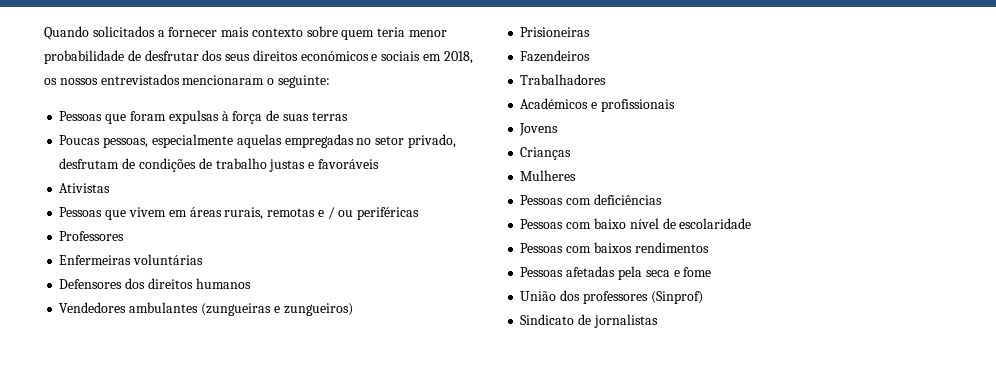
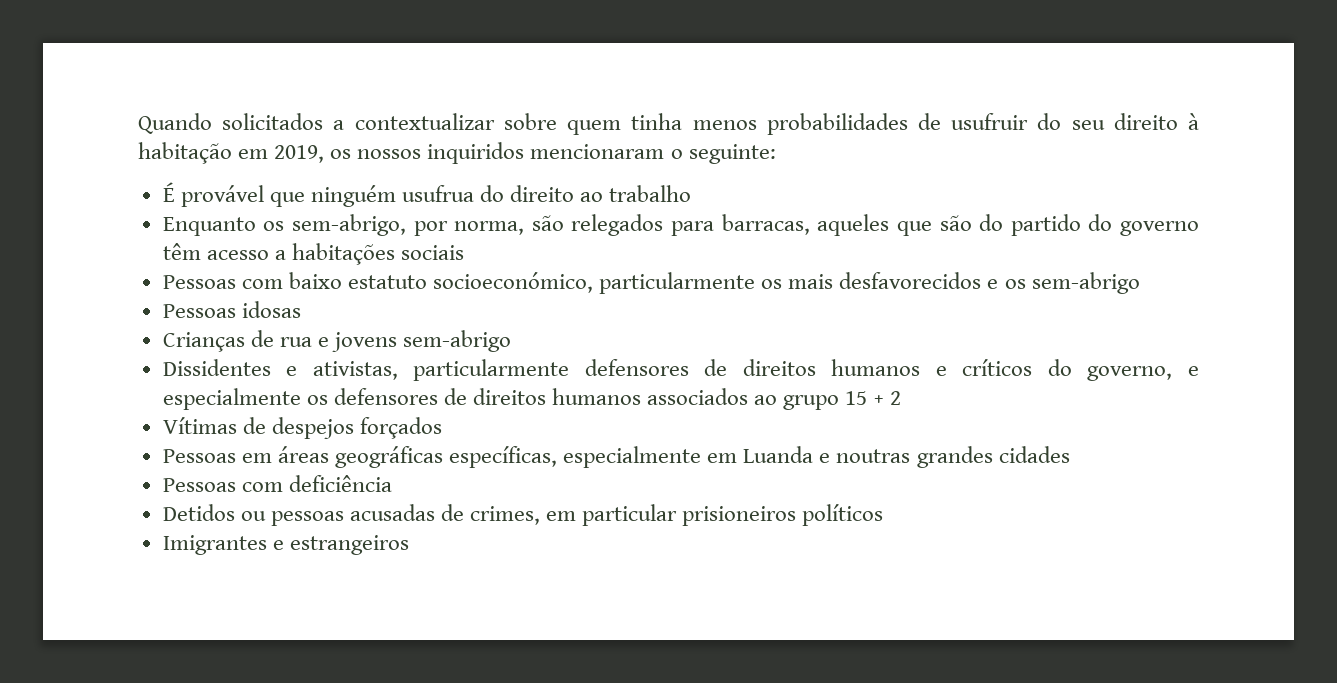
- Quando solicitados a fornecer mais contexto sobre quem teria menor probabilidade de desfrutar dos seus direitos económicos e sociais em 2018, os nossos entrevistados mencionaram o seguinte:
+ Quando solicitados a contextualizar sobre quem tinha menos probabilidades de usufruir do seu direito à habitação em 2019, os nossos inquiridos mencionaram o seguinte:
- Pessoas que foram expulsas à força de suas terras
- Poucas pessoas, especialmente aquelas empregadas no setor privado, desfrutam de condições de trabalho justas e favoráveis
- Ativistas
- Pessoas que vivem em áreas rurais, remotas e / ou periféricas
- Professores
- Enfermeiras voluntárias
- Defensores dos direitos humanos
- Vendedores ambulantes (zungueiras e zungueiros)
- Prisioneiras
- Fazendeiros
- Trabalhadores
- Académicos e profissionais
- Jovens
- Crianças
- Mulheres
- Pessoas com deficiências
- Pessoas com baixo nível de escolaridade
- Pessoas com baixos rendimentos
- Pessoas afetadas pela seca e fome
- União dos professores (Sinprof)
- Sindicato de jornalistas
+ É provável que ninguém usufrua do direito ao trabalho
+ Enquanto os sem-abrigo, por norma, são relegados para barracas, aqueles que são do partido do governo têm acesso a habitações sociais
+ Pessoas com baixo estatuto socioeconómico, particularmente os mais desfavorecidos e os sem-abrigo
+ Pessoas idosas
+ Crianças de rua e jovens sem-abrigo
+ Dissidentes e ativistas, particularmente defensores de direitos humanos e críticos do governo, e especialmente os defensores de direitos humanos associados ao grupo 15 + 2
+ Vítimas de despejos forçados
+ Pessoas em áreas geográficas específicas, especialmente em Luanda e noutras grandes cidades
+ Pessoas com deficiência
+ Detidos ou pessoas acusadas de crimes, em particular prisioneiros políticos
+ Imigrantes e estrangeiros

